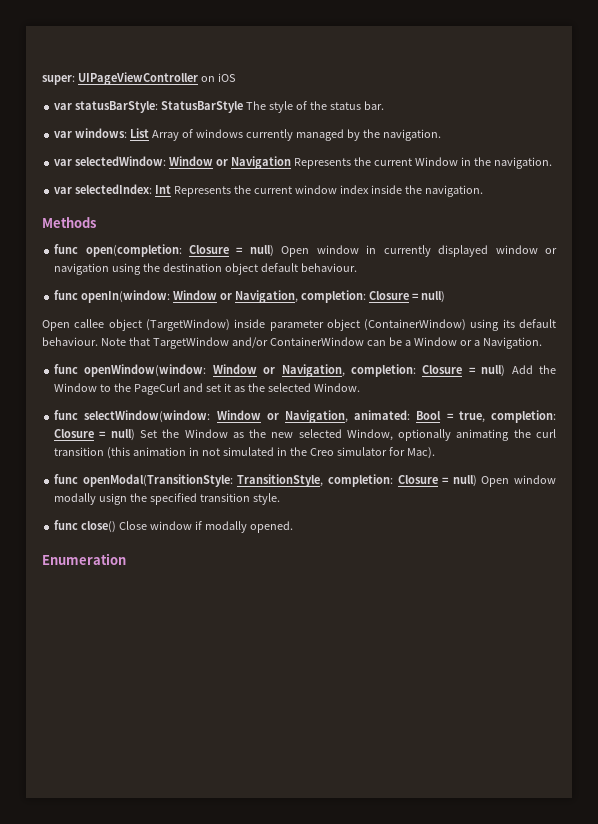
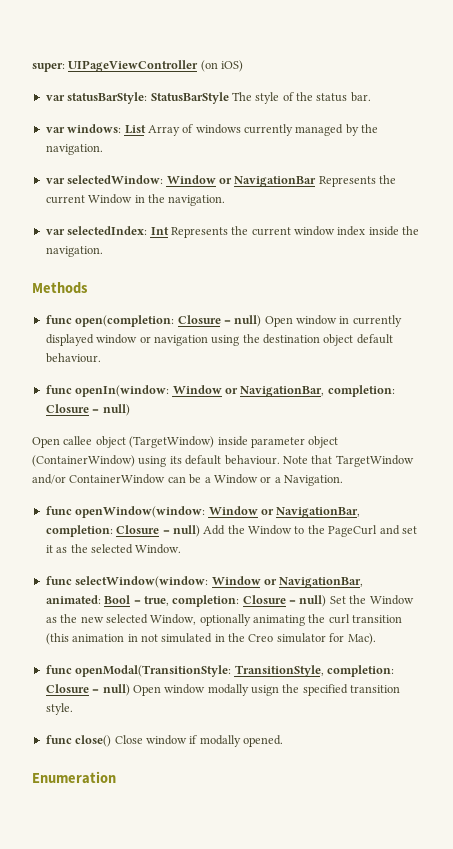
- super: UIPageViewController on iOS
+ super: UIPageViewController (on iOS)
- var selectedWindow: Window or Navigation Represents the current Window in the navigation.
+ var selectedWindow: Window or NavigationBar Represents the current Window in the navigation.
- func openIn(window: Window or Navigation, completion: Closure = null)
+ func openIn(window: Window or NavigationBar, completion: Closure = null)
- func openWindow(window: Window or Navigation, completion: Closure = null) Add the Window to the PageCurl and set it as the selected Window.
+ func openWindow(window: Window or NavigationBar, completion: Closure = null) Add the Window to the PageCurl and set it as the selected Window.
- func selectWindow(window: Window or Navigation, animated: Bool = true, completion: Closure = null) Set the Window as the new selected Window, optionally animating the curl transition (this animation in not simulated in the Creo simulator for Mac).
+ func selectWindow(window: Window or NavigationBar, animated: Bool = true, completion: Closure = null) Set the Window as the new selected Window, optionally animating the curl transition (this animation in not simulated in the Creo simulator for Mac).

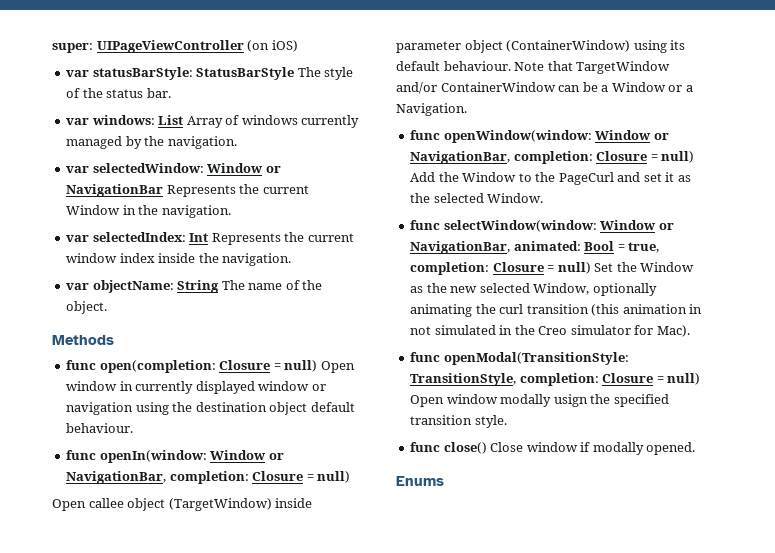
+ var objectName: String The name of the object.
- Enumeration
+ Enums

